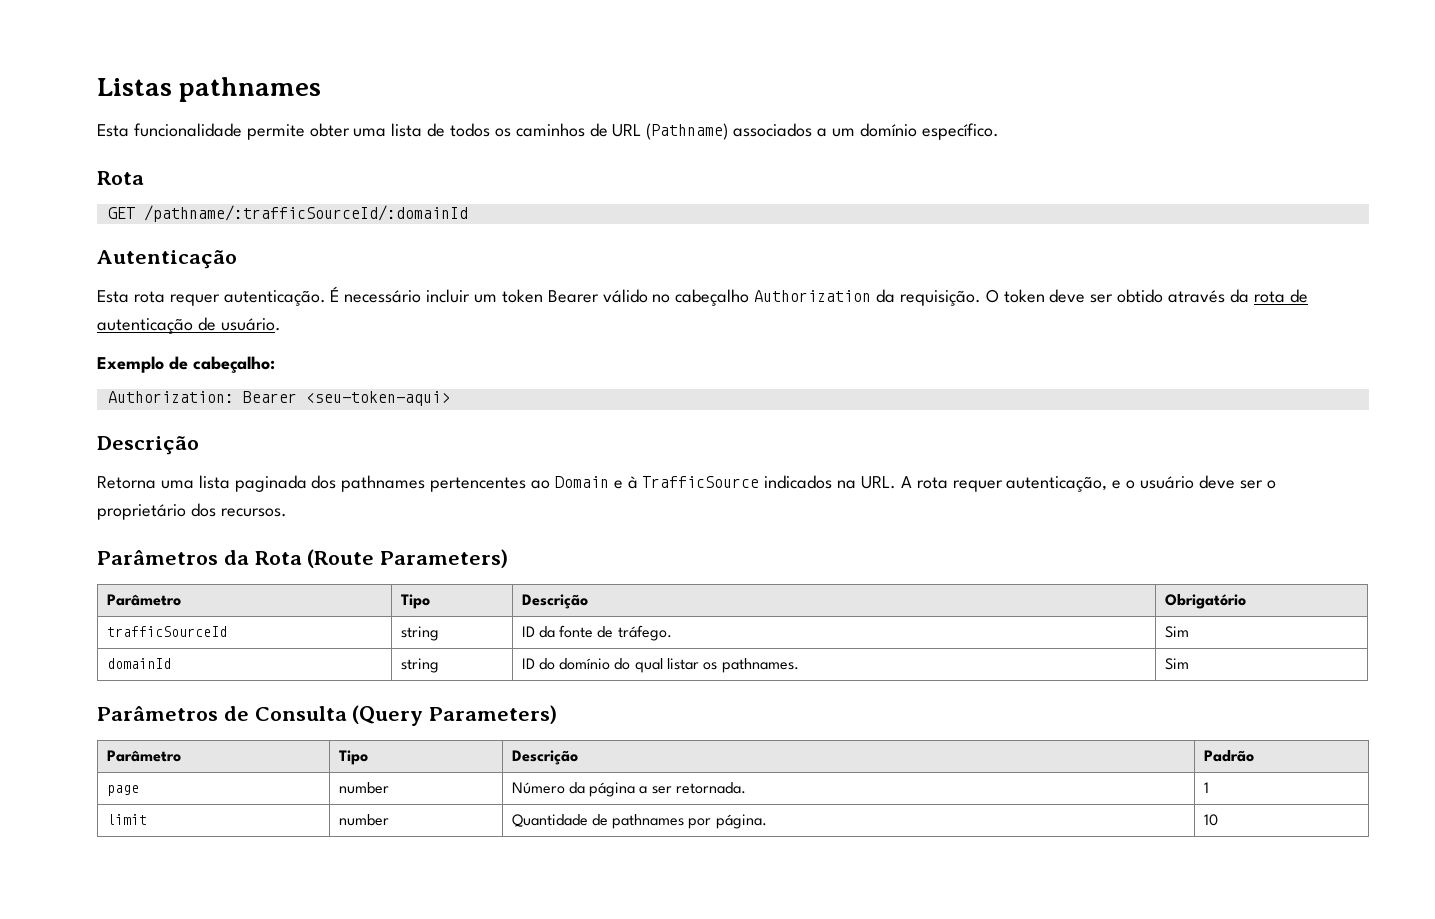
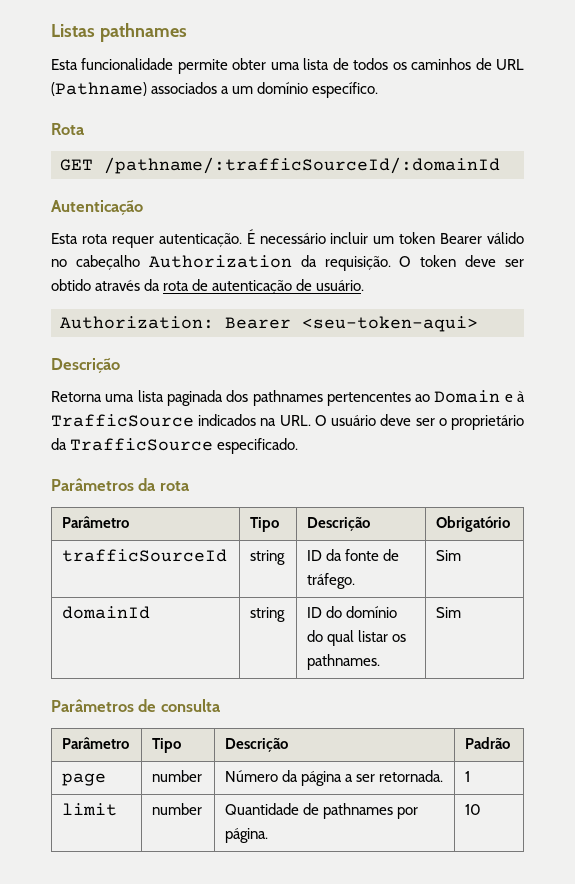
- Exemplo de cabeçalho:
- Retorna uma lista paginada dos pathnames pertencentes ao Domain e à TrafficSource indicados na URL. A rota requer autenticação, e o usuário deve ser o proprietário dos recursos.
+ Retorna uma lista paginada dos pathnames pertencentes ao Domain e à TrafficSource indicados na URL. O usuário deve ser o proprietário da TrafficSource especificado.
- Parâmetros da Rota (Route Parameters)
+ Parâmetros da rota
- Parâmetros de Consulta (Query Parameters)
+ Parâmetros de consulta

